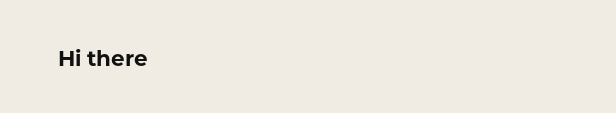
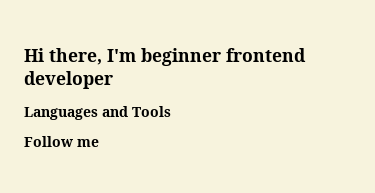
- Hi there
+ Hi there, I'm beginner frontend developer
+ Languages and Tools
+ Follow me

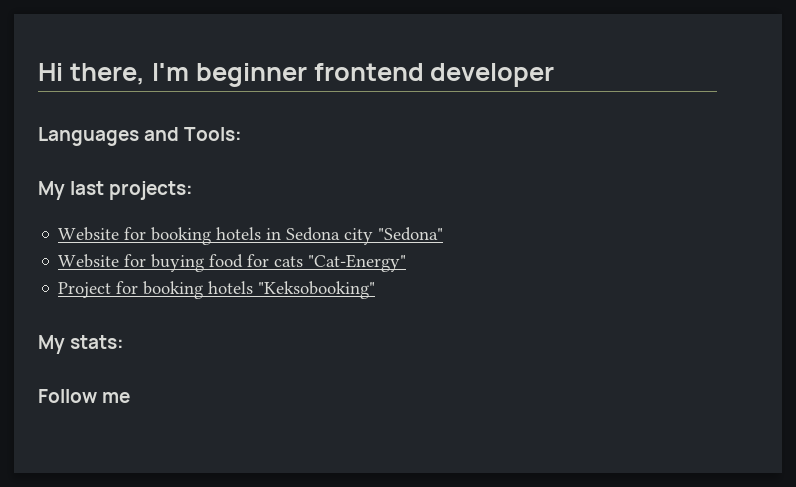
- Languages and Tools
+ Languages and Tools:
+ My last projects:
+ Website for booking hotels in Sedona city "Sedona"
+ Website for buying food for cats "Cat-Energy"
+ Project for booking hotels "Keksobooking"
+ My stats:

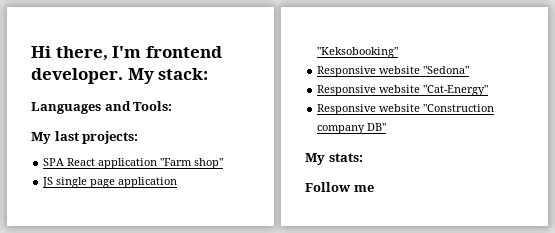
- Hi there, I'm beginner frontend developer
+ Hi there, I'm frontend developer. My stack:
- Website for booking hotels in Sedona city "Sedona"
- Website for buying food for cats "Cat-Energy"
- Project for booking hotels "Keksobooking"
+ SPA React application "Farm shop"
+ JS single page application "Keksobooking"
+ Responsive website "Sedona"
+ Responsive website "Cat-Energy"
+ Responsive website "Construction company DB"

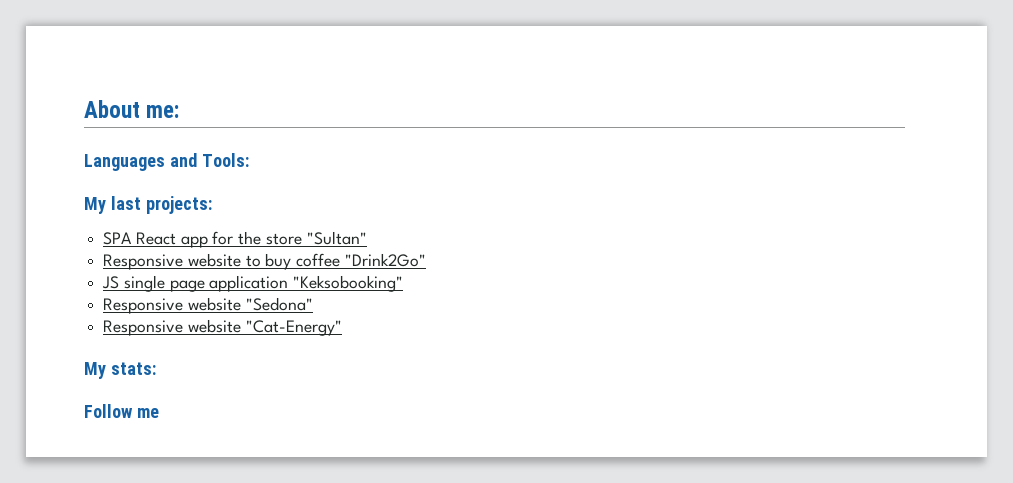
- Hi there, I'm frontend developer. My stack:
+ About me:
- SPA React application "Farm shop"
+ SPA React app for the store "Sultan"
+ Responsive website to buy coffee "Drink2Go"
- Responsive website "Construction company DB"

